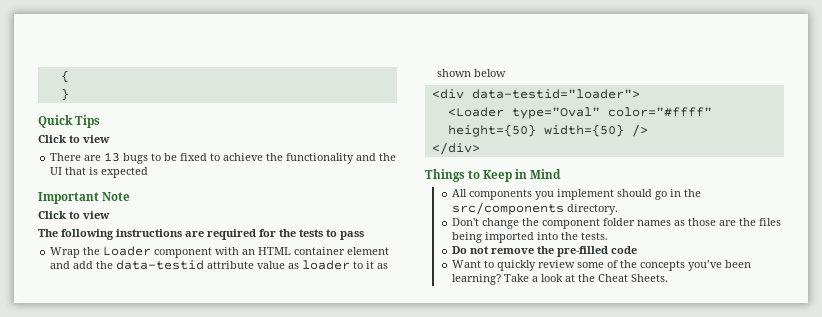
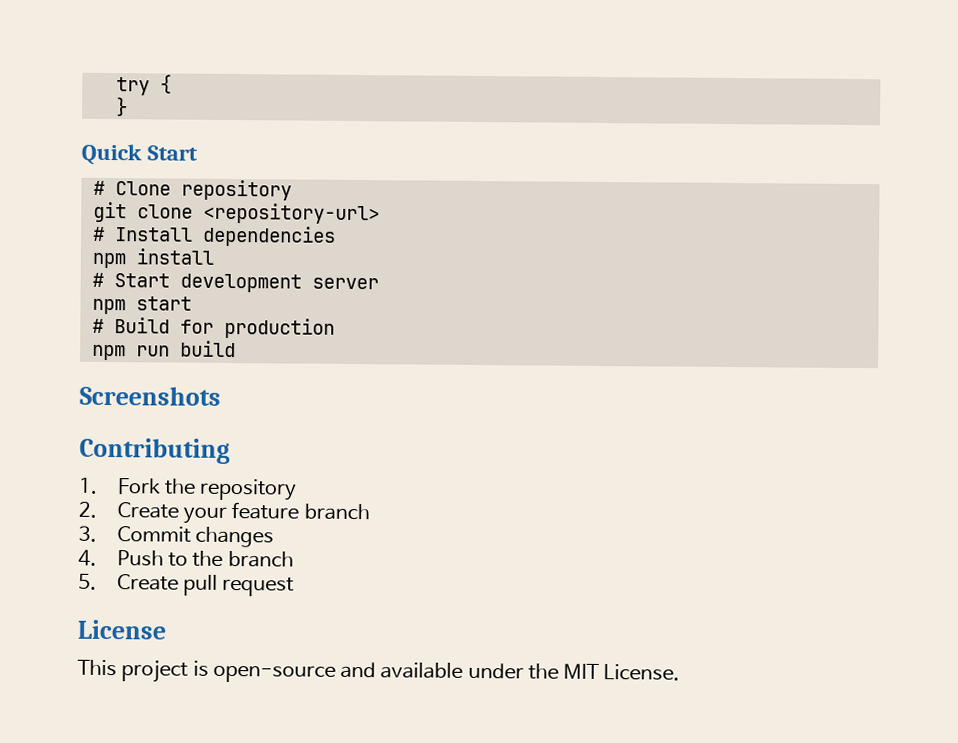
- {
+ try {
- Quick Tips
- Click to view
- There are 13 bugs to be fixed to achieve the functionality and the UI that is expected
- Important Note
- Click to view
- The following instructions are required for the tests to pass
- Wrap the Loader component with an HTML container element and add the data-testid attribute value as loader to it as shown below
- <div data-testid="loader">
- <Loader type="Oval" color="#ffff" height={50} width={50} />
- </div>
- Things to Keep in Mind
- All components you implement should go in the src/components directory.
- Don't change the component folder names as those are the files being imported into the tests.
- Do not remove the pre-filled code
- Want to quickly review some of the concepts you’ve been learning? Take a look at the Cheat Sheets.
+ Quick Start
+ # Clone repository
+ git clone <repository-url>
+ # Install dependencies
+ npm install
+ # Start development server
+ npm start
+ # Build for production
+ npm run build
+ Screenshots
+ Contributing
+ 1. Fork the repository
+ 2. Create your feature branch
+ 3. Commit changes
+ 4. Push to the branch
+ 5. Create pull request
+ License
+ This project is open-source and available under the MIT License.

